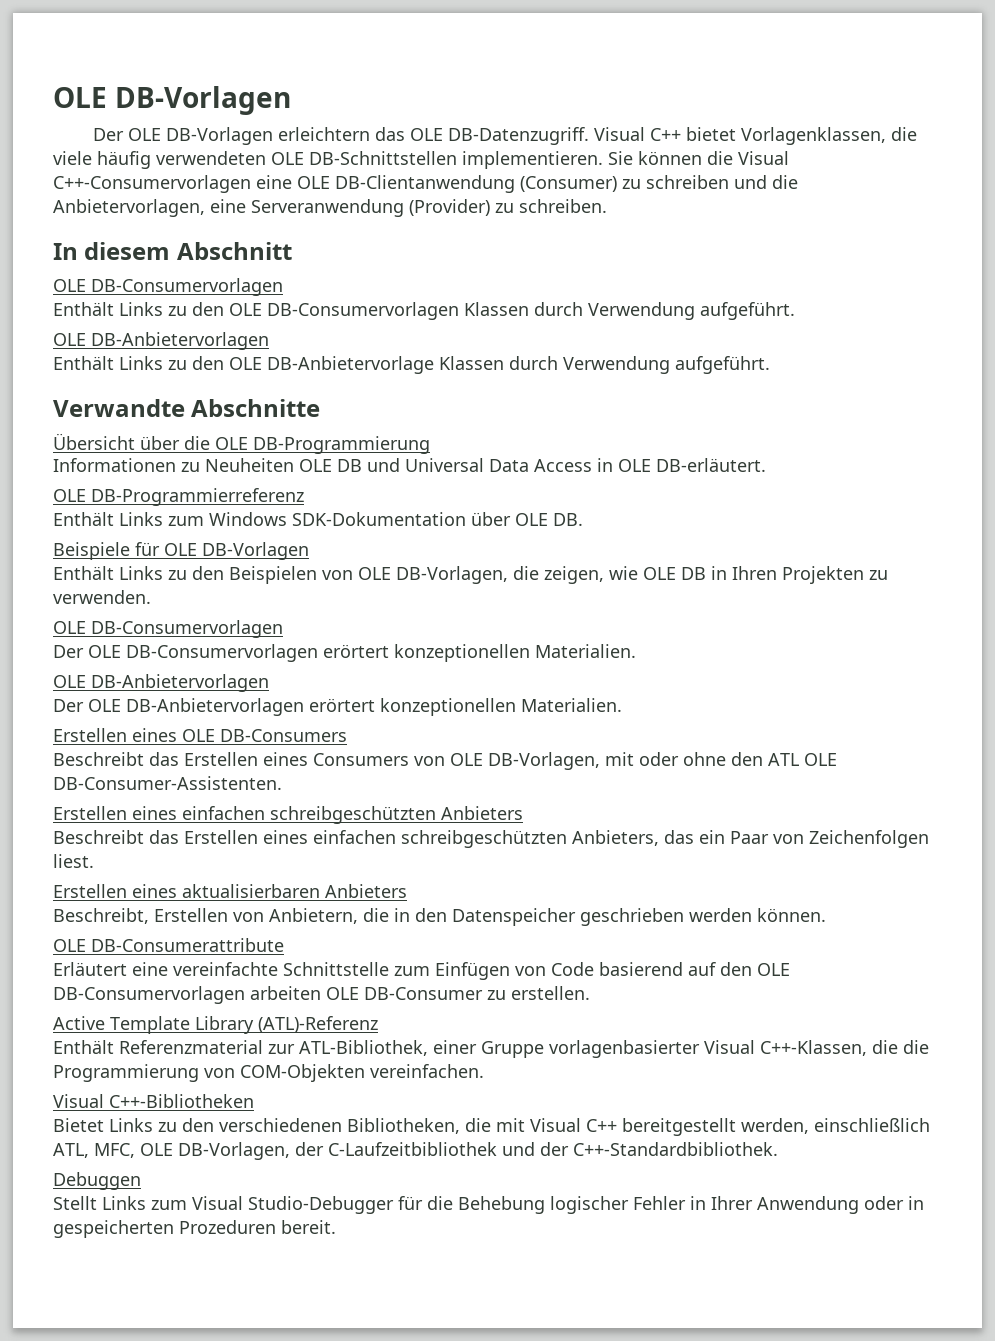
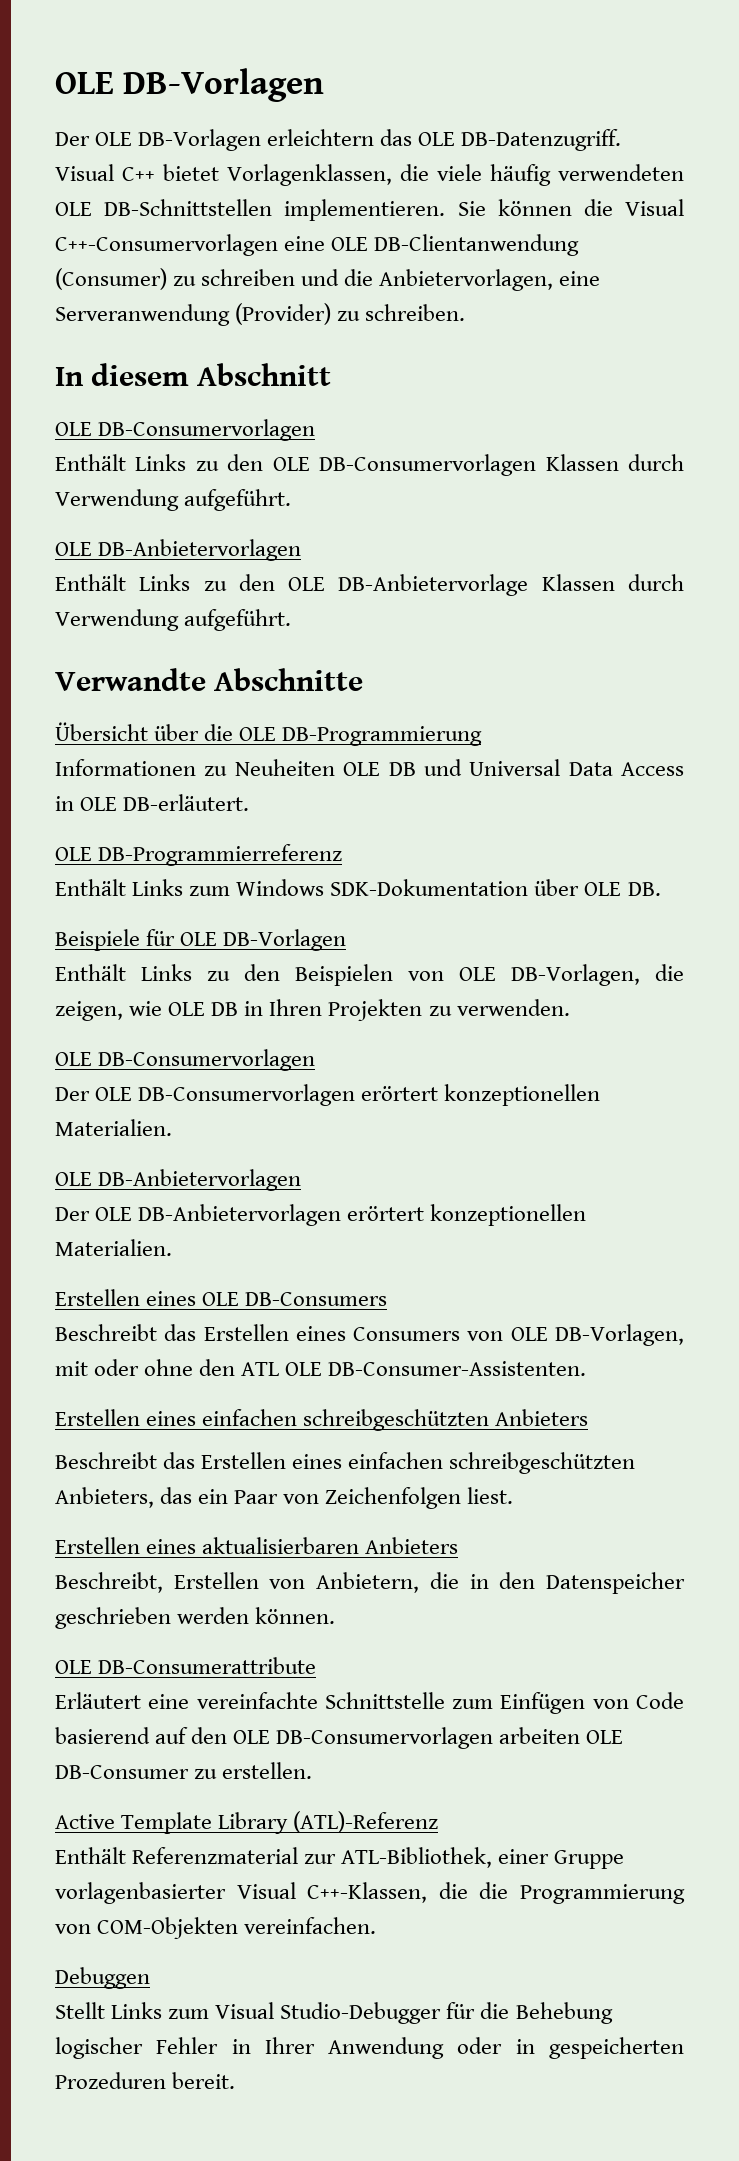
- Visual C++-Bibliotheken
- Bietet Links zu den verschiedenen Bibliotheken, die mit Visual C++ bereitgestellt werden, einschließlich ATL, MFC, OLE DB-Vorlagen, der C-Laufzeitbibliothek und der C++-Standardbibliothek.

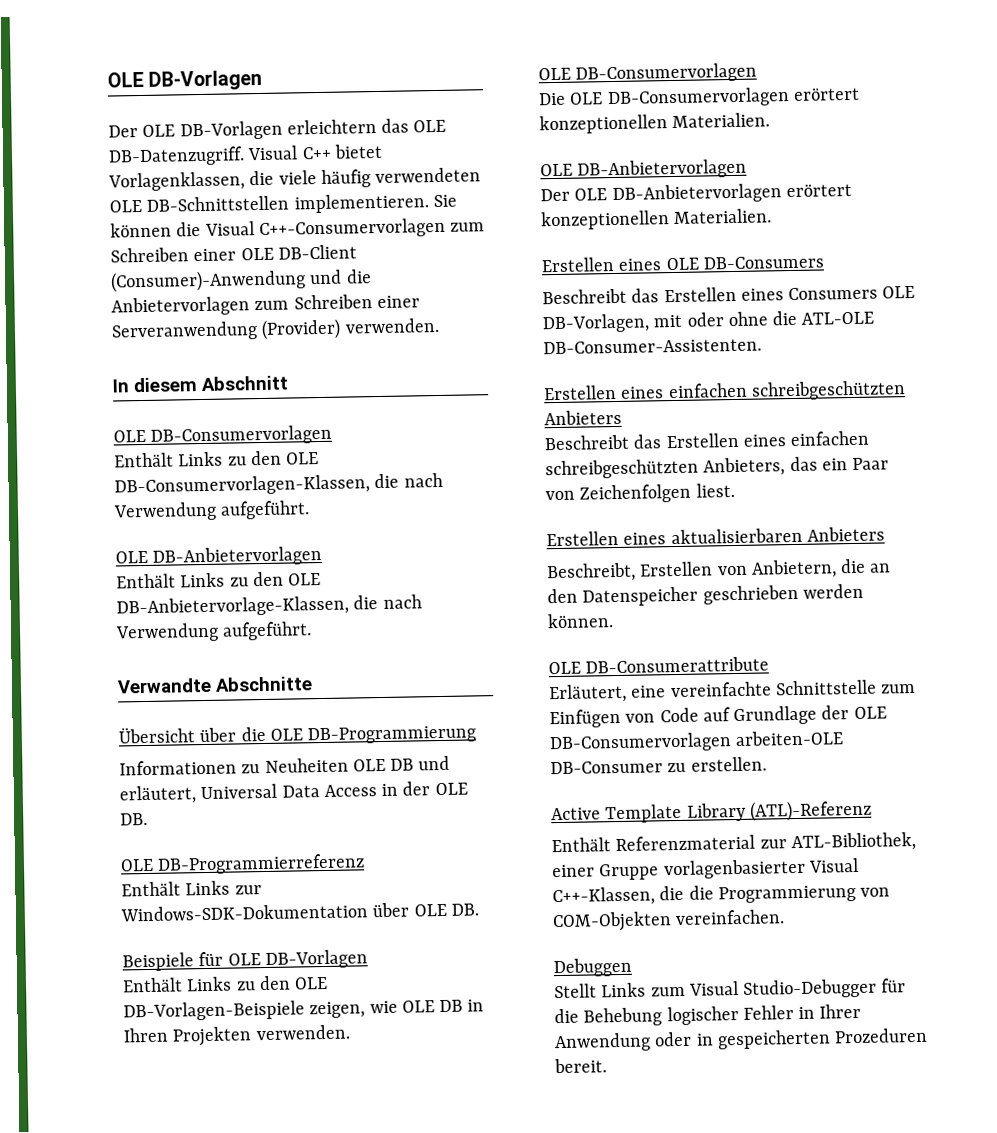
- Sie können die Visual C++-Consumervorlagen eine OLE DB-Clientanwendung (Consumer) zu schreiben und die Anbietervorlagen, eine Serveranwendung (Provider) zu schreiben.
+ Sie können die Visual C++-Consumervorlagen zum Schreiben einer OLE DB-Client (Consumer)-Anwendung und die Anbietervorlagen zum Schreiben einer Serveranwendung (Provider) verwenden.
- Enthält Links zu den OLE DB-Consumervorlagen Klassen durch Verwendung aufgeführt.
+ Enthält Links zu den OLE DB-Consumervorlagen-Klassen, die nach Verwendung aufgeführt.
- Enthält Links zu den OLE DB-Anbietervorlage Klassen durch Verwendung aufgeführt.
+ Enthält Links zu den OLE DB-Anbietervorlage-Klassen, die nach Verwendung aufgeführt.
- Informationen zu Neuheiten OLE DB und Universal Data Access in OLE DB-erläutert.
+ Informationen zu Neuheiten OLE DB und erläutert, Universal Data Access in der OLE DB.
- Enthält Links zum Windows SDK-Dokumentation über OLE DB.
+ Enthält Links zur Windows-SDK-Dokumentation über OLE DB.
- Enthält Links zu den Beispielen von OLE DB-Vorlagen, die zeigen, wie OLE DB in Ihren Projekten zu verwenden.
+ Enthält Links zu den OLE DB-Vorlagen-Beispiele zeigen, wie OLE DB in Ihren Projekten verwenden.
- Der OLE DB-Consumervorlagen erörtert konzeptionellen Materialien.
+ Die OLE DB-Consumervorlagen erörtert konzeptionellen Materialien.
- Beschreibt das Erstellen eines Consumers von OLE DB-Vorlagen, mit oder ohne den ATL OLE DB-Consumer-Assistenten.
+ Beschreibt das Erstellen eines Consumers OLE DB-Vorlagen, mit oder ohne die ATL-OLE DB-Consumer-Assistenten.
- Beschreibt, Erstellen von Anbietern, die in den Datenspeicher geschrieben werden können.
+ Beschreibt, Erstellen von Anbietern, die an den Datenspeicher geschrieben werden können.
- Erläutert eine vereinfachte Schnittstelle zum Einfügen von Code basierend auf den OLE DB-Consumervorlagen arbeiten OLE DB-Consumer zu erstellen.
+ Erläutert, eine vereinfachte Schnittstelle zum Einfügen von Code auf Grundlage der OLE DB-Consumervorlagen arbeiten-OLE DB-Consumer zu erstellen.

